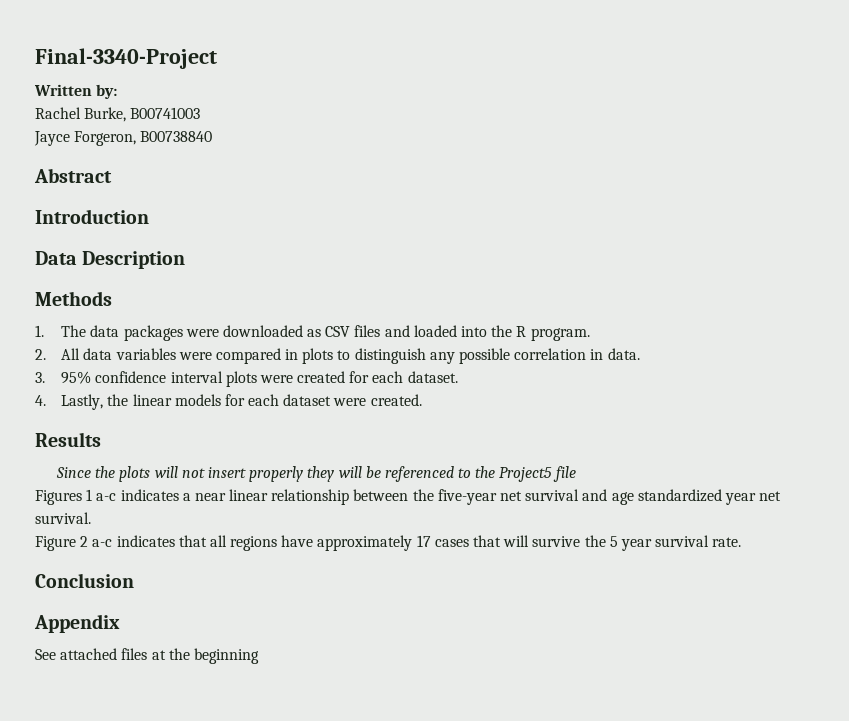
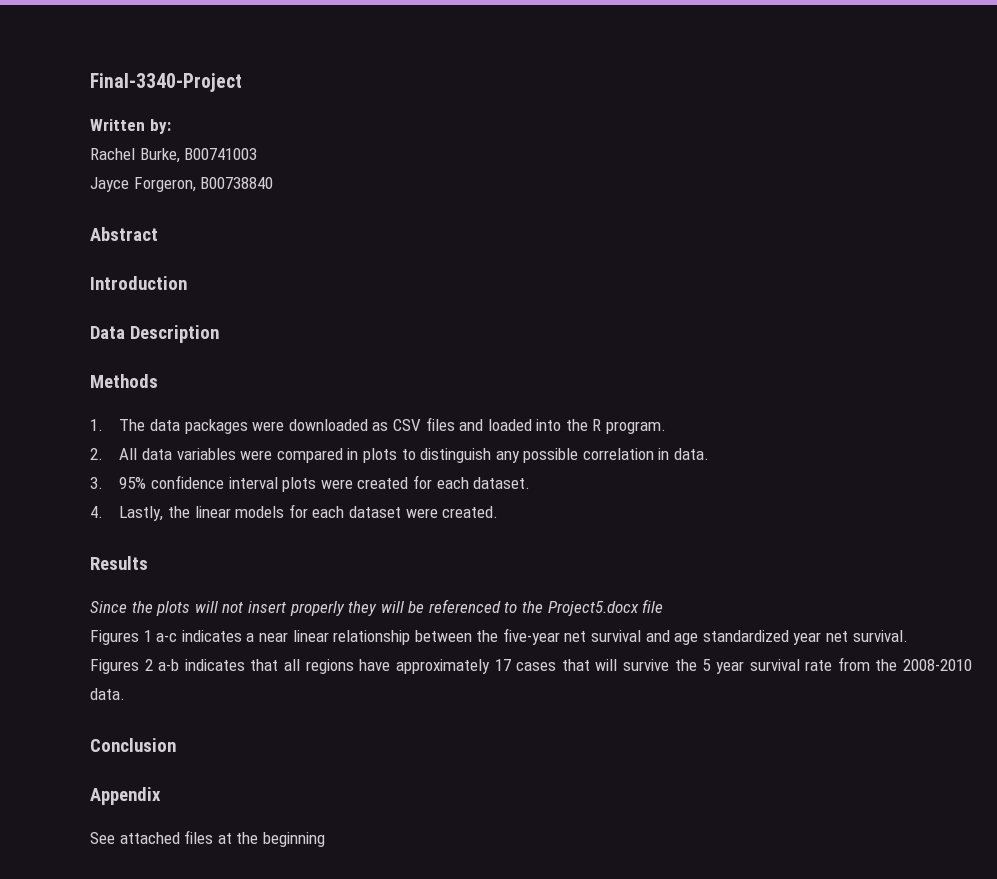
- Since the plots will not insert properly they will be referenced to the Project5 file
+ Since the plots will not insert properly they will be referenced to the Project5.docx file
- Figure 2 a-c indicates that all regions have approximately 17 cases that will survive the 5 year survival rate.
+ Figures 2 a-b indicates that all regions have approximately 17 cases that will survive the 5 year survival rate from the 2008-2010 data.

